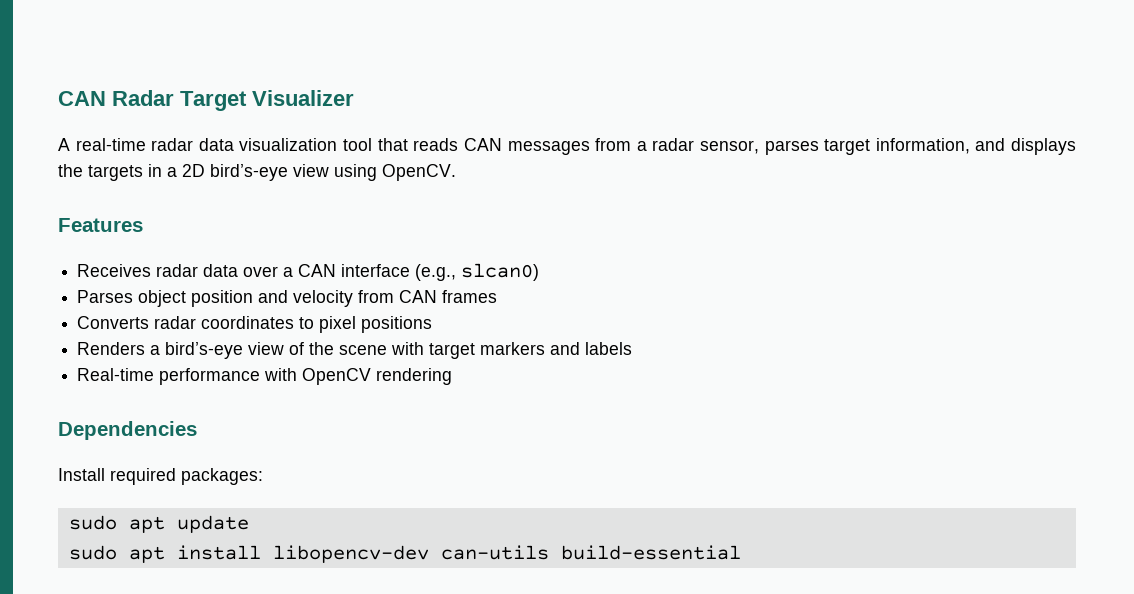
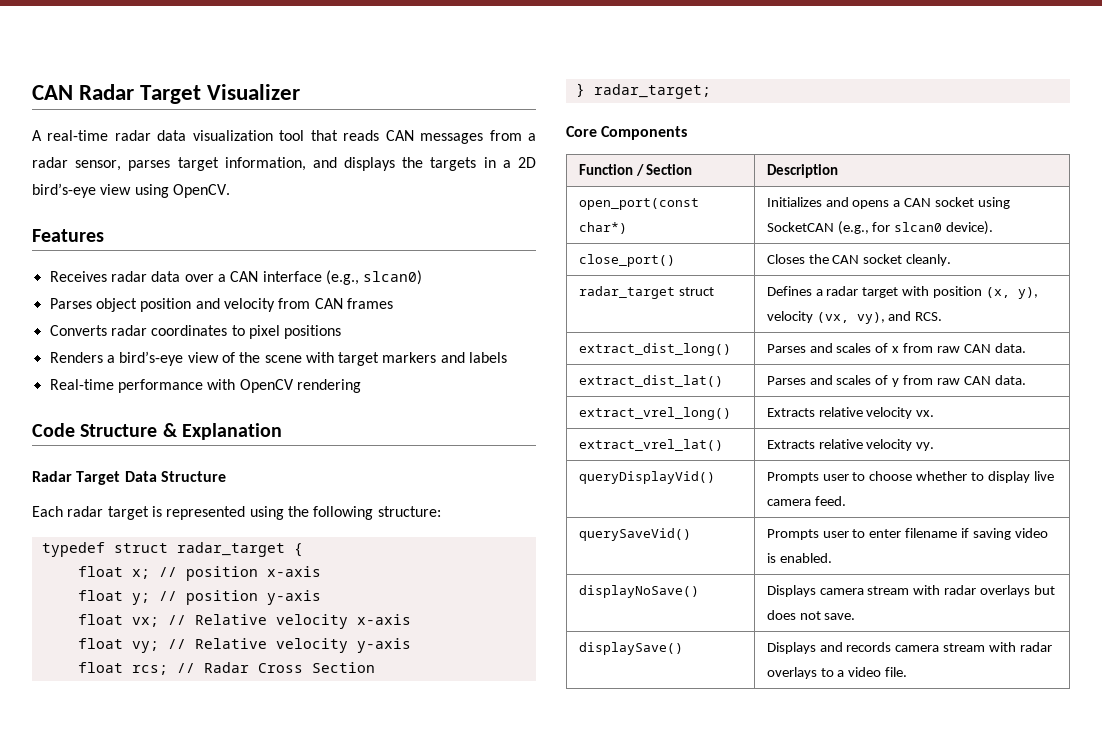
- Dependencies
- Install required packages:
- sudo apt update
- sudo apt install libopencv-dev can-utils build-essential
+ Code Structure & Explanation
+ Radar Target Data Structure
+ Each radar target is represented using the following structure:
+ typedef struct radar_target {
+ float x; // position x-axis
+ float y; // position y-axis
+ float vx; // Relative velocity x-axis
+ float vy; // Relative velocity y-axis
+ float rcs; // Radar Cross Section
+ } radar_target;
+ Core Components
+ Function / Section | Description
+ open_port(const char*) | Initializes and opens a CAN socket using SocketCAN (e.g., for slcan0 device).
+ close_port() | Closes the CAN socket cleanly.
+ radar_target struct | Defines a radar target with position (x, y), velocity (vx, vy), and RCS.
+ extract_dist_long() | Parses and scales of x from raw CAN data.
+ extract_dist_lat() | Parses and scales of y from raw CAN data.
+ extract_vrel_long() | Extracts relative velocity vx.
+ extract_vrel_lat() | Extracts relative velocity vy.
+ queryDisplayVid() | Prompts user to choose whether to display live camera feed.
+ querySaveVid() | Prompts user to enter filename if saving video is enabled.
+ displayNoSave() | Displays camera stream with radar overlays but does not save.
+ displaySave() | Displays and records camera stream with radar overlays to a video file.

